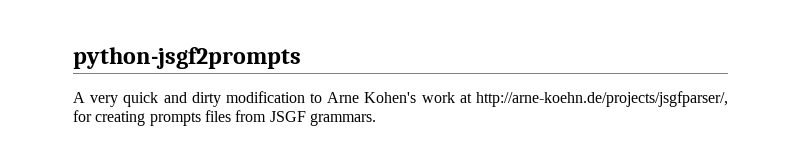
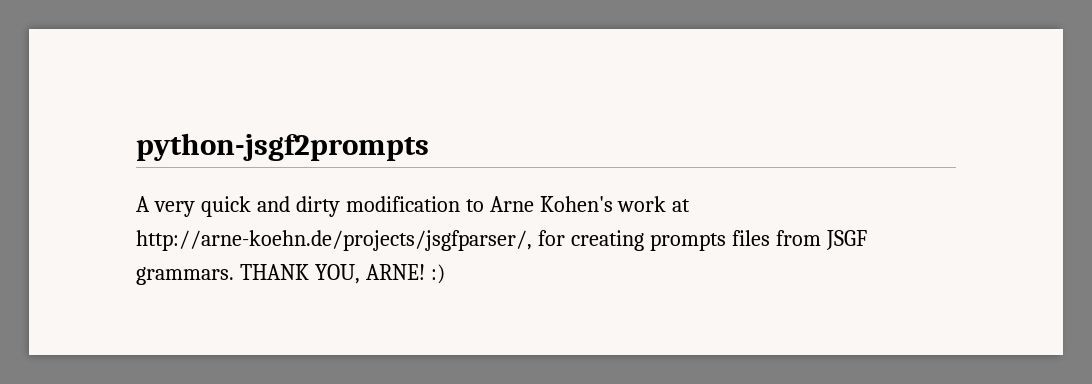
+ THANK YOU, ARNE! :)

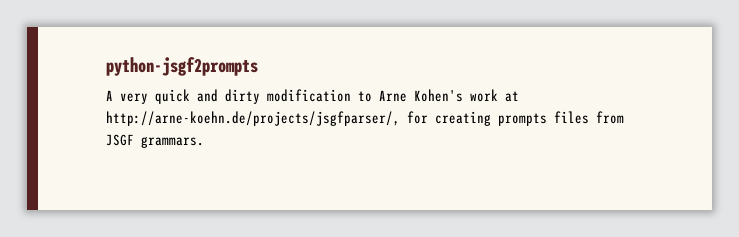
- THANK YOU, ARNE! :)

